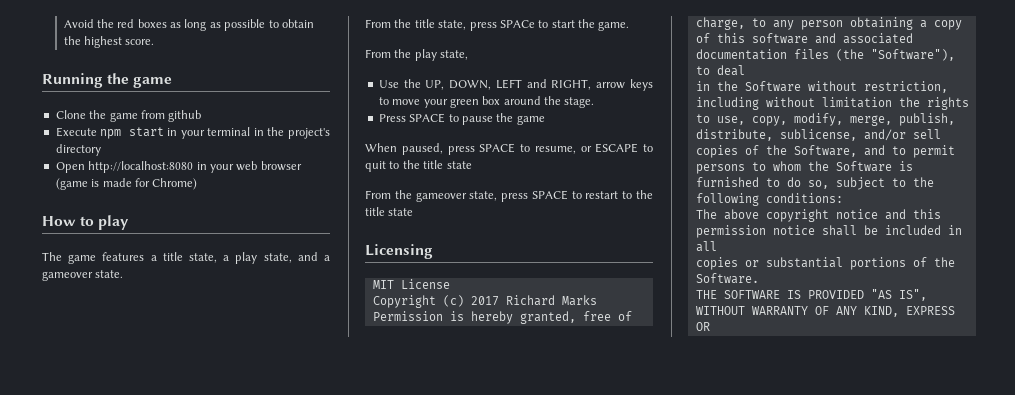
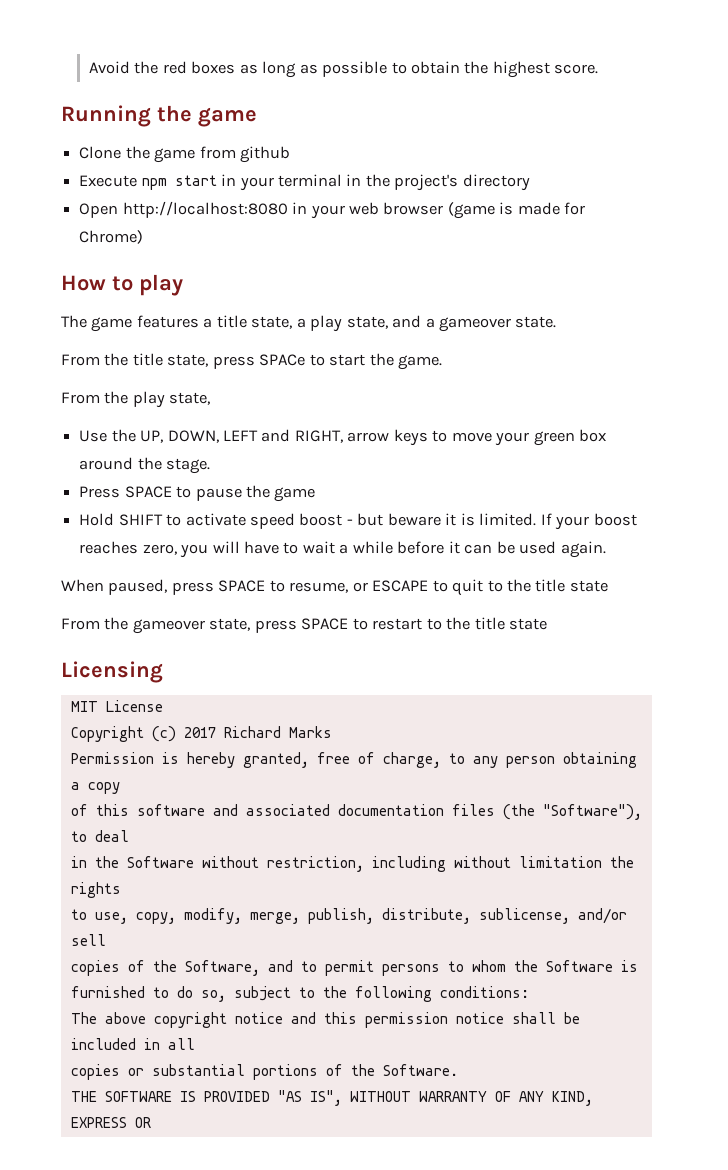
+ Hold SHIFT to activate speed boost - but beware it is limited. If your boost reaches zero, you will have to wait a while before it can be used again.

